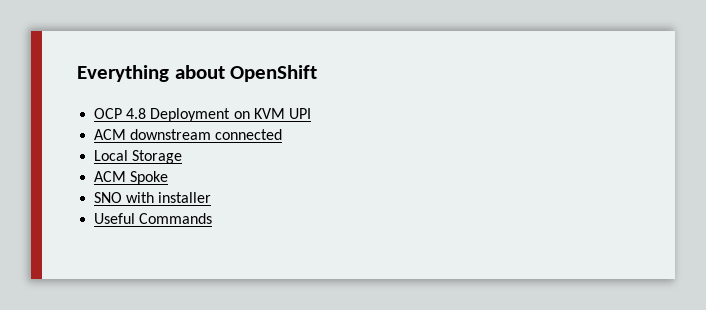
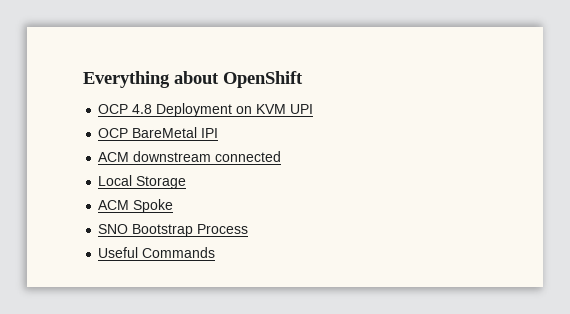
+ OCP BareMetal IPI
- SNO with installer
+ SNO Bootstrap Process

